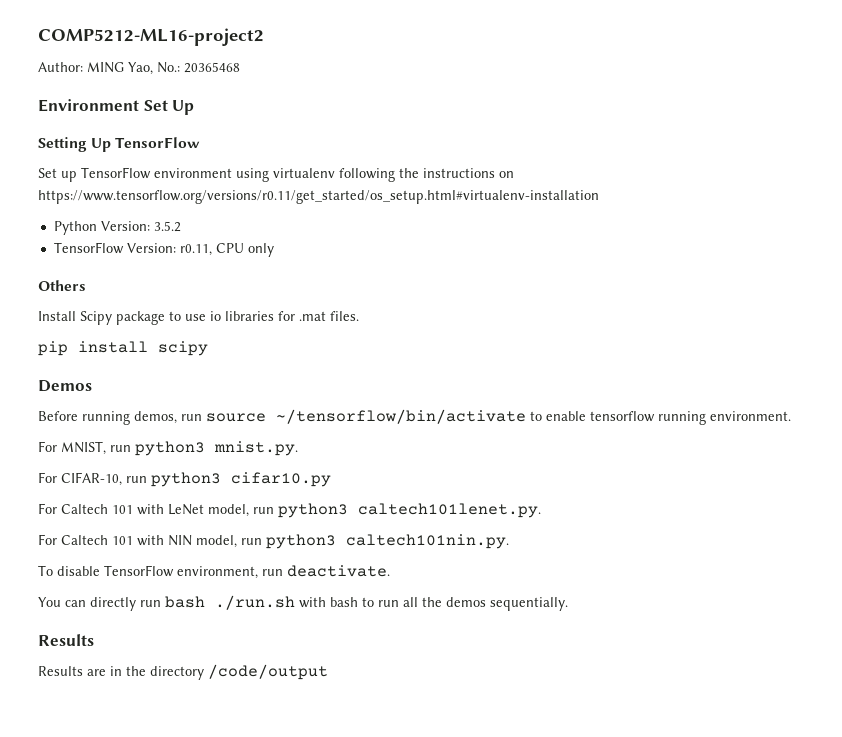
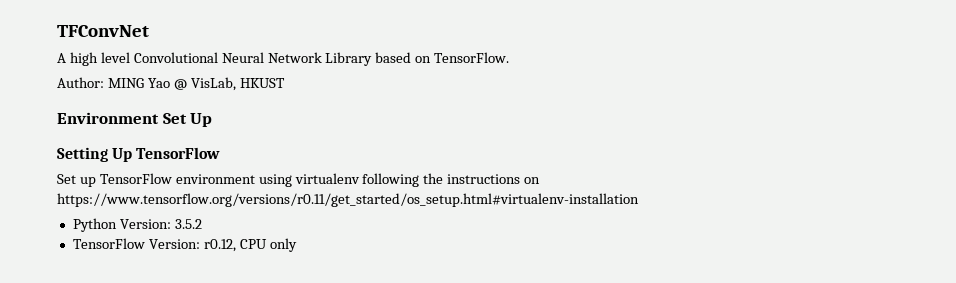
- COMP5212-ML16-project2
- Author: MING Yao, No.: 20365468
+ TFConvNet
+ A high level Convolutional Neural Network Library based on TensorFlow.
+ Author: MING Yao @ VisLab, HKUST
- TensorFlow Version: r0.11, CPU only
+ TensorFlow Version: r0.12, CPU only
- Others
- Install Scipy package to use io libraries for .mat files.
- pip install scipy
- Demos
- Before running demos, run source ~/tensorflow/bin/activate to enable tensorflow running environment.
- For MNIST, run python3 mnist.py.
- For CIFAR-10, run python3 cifar10.py
- For Caltech 101 with LeNet model, run python3 caltech101lenet.py.
- For Caltech 101 with NIN model, run python3 caltech101nin.py.
- To disable TensorFlow environment, run deactivate.
- You can directly run bash ./run.sh with bash to run all the demos sequentially.
- Results
- Results are in the directory /code/output

